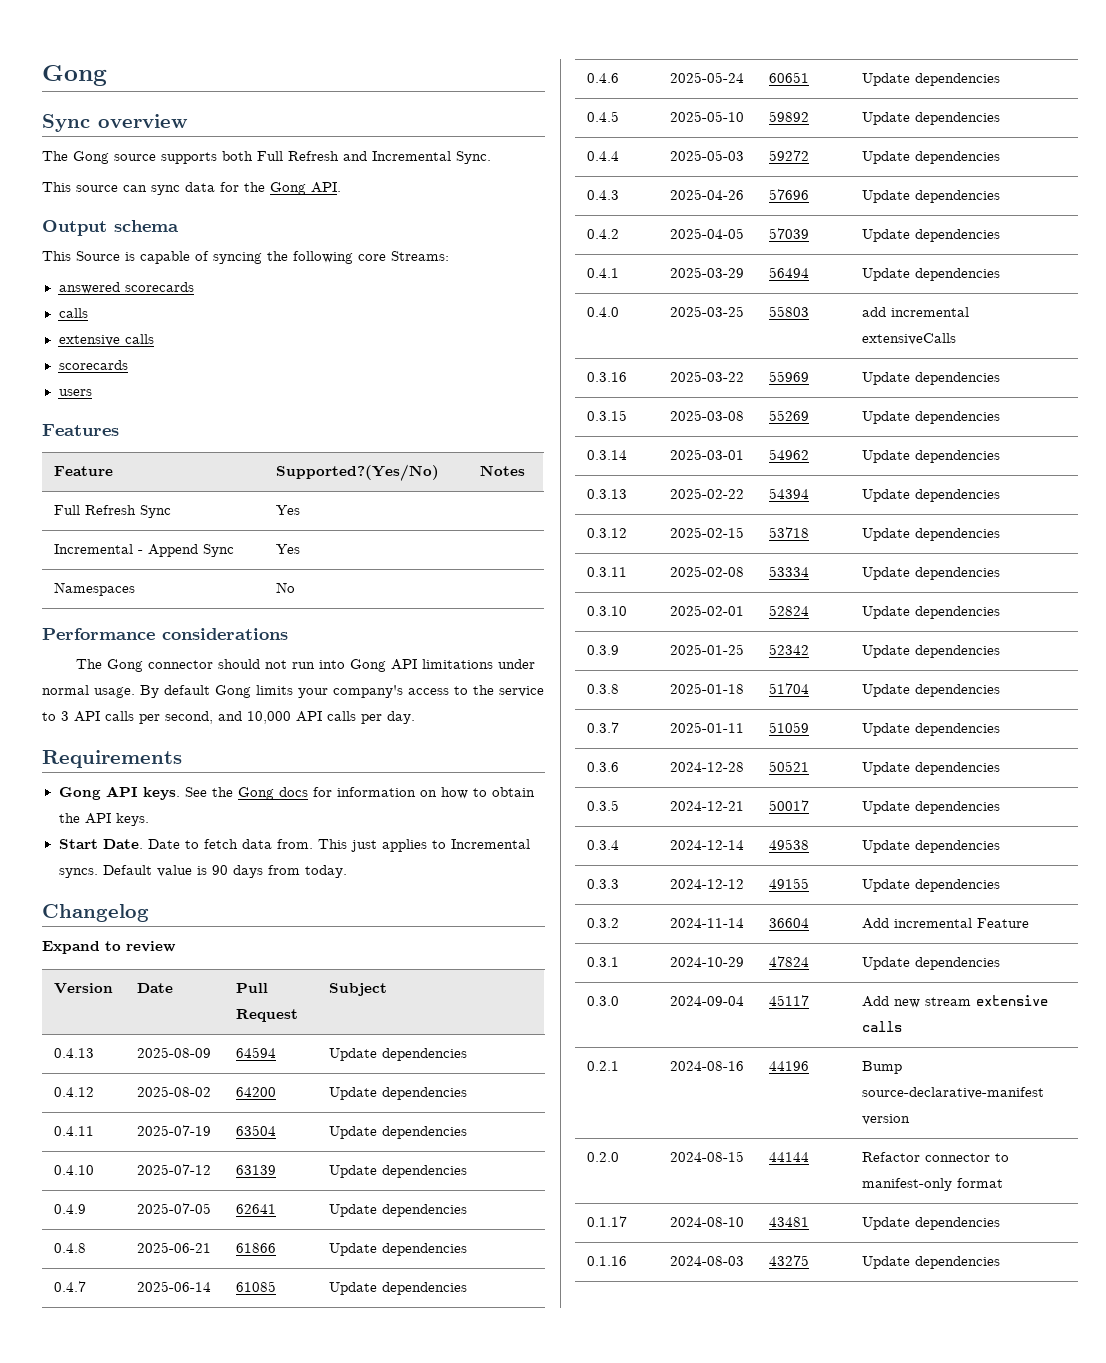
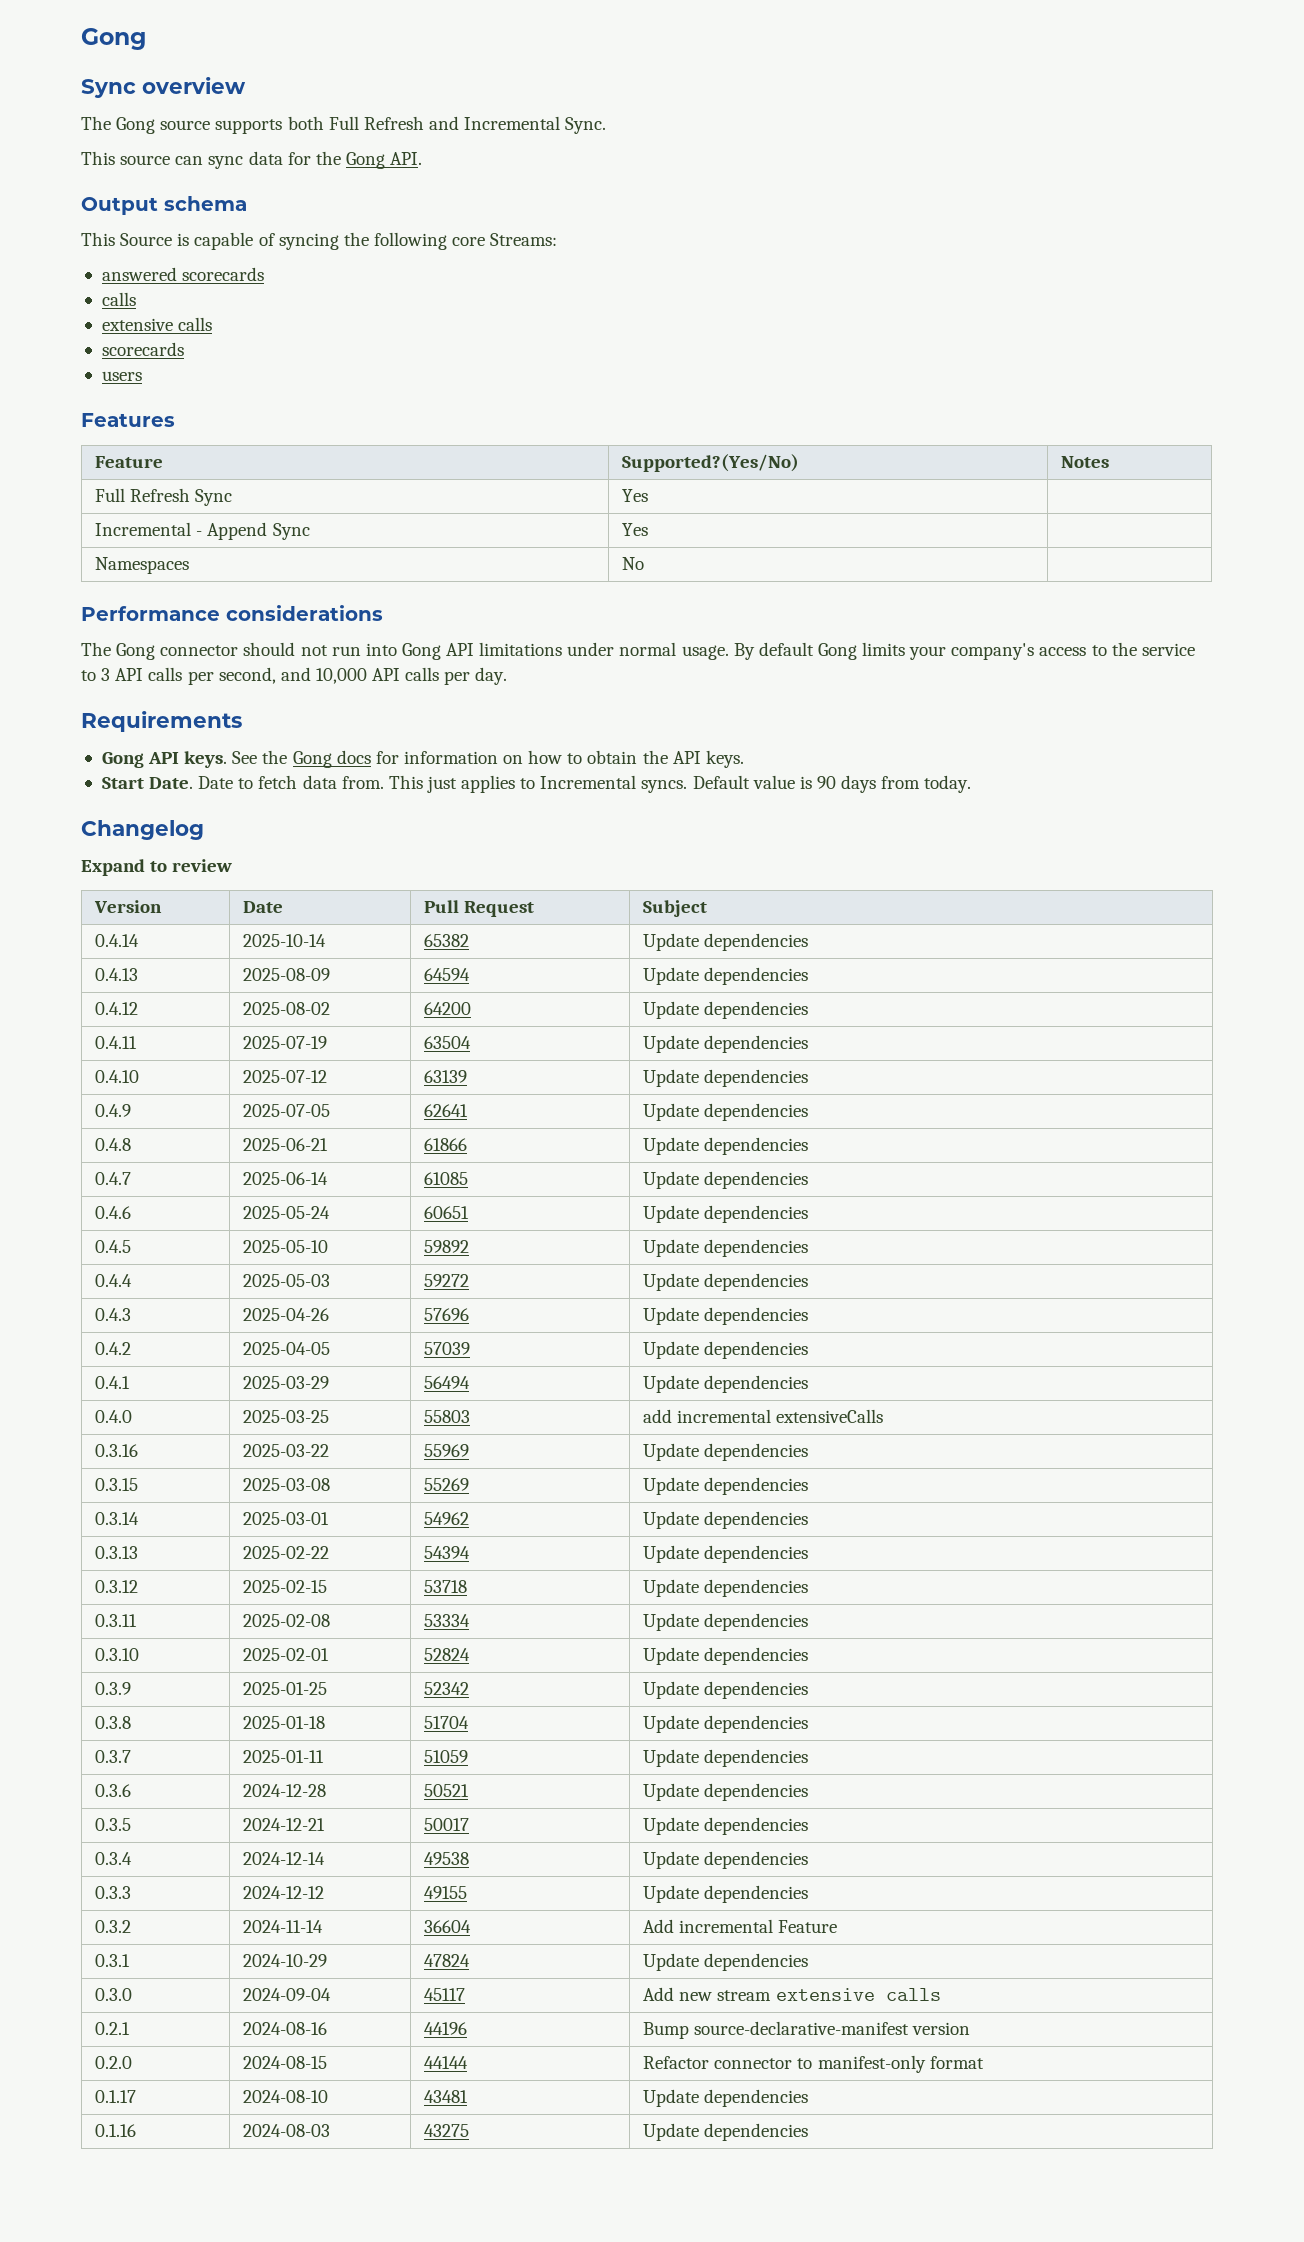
+ 0.4.14 | 2025-10-14 | 65382 | Update dependencies

